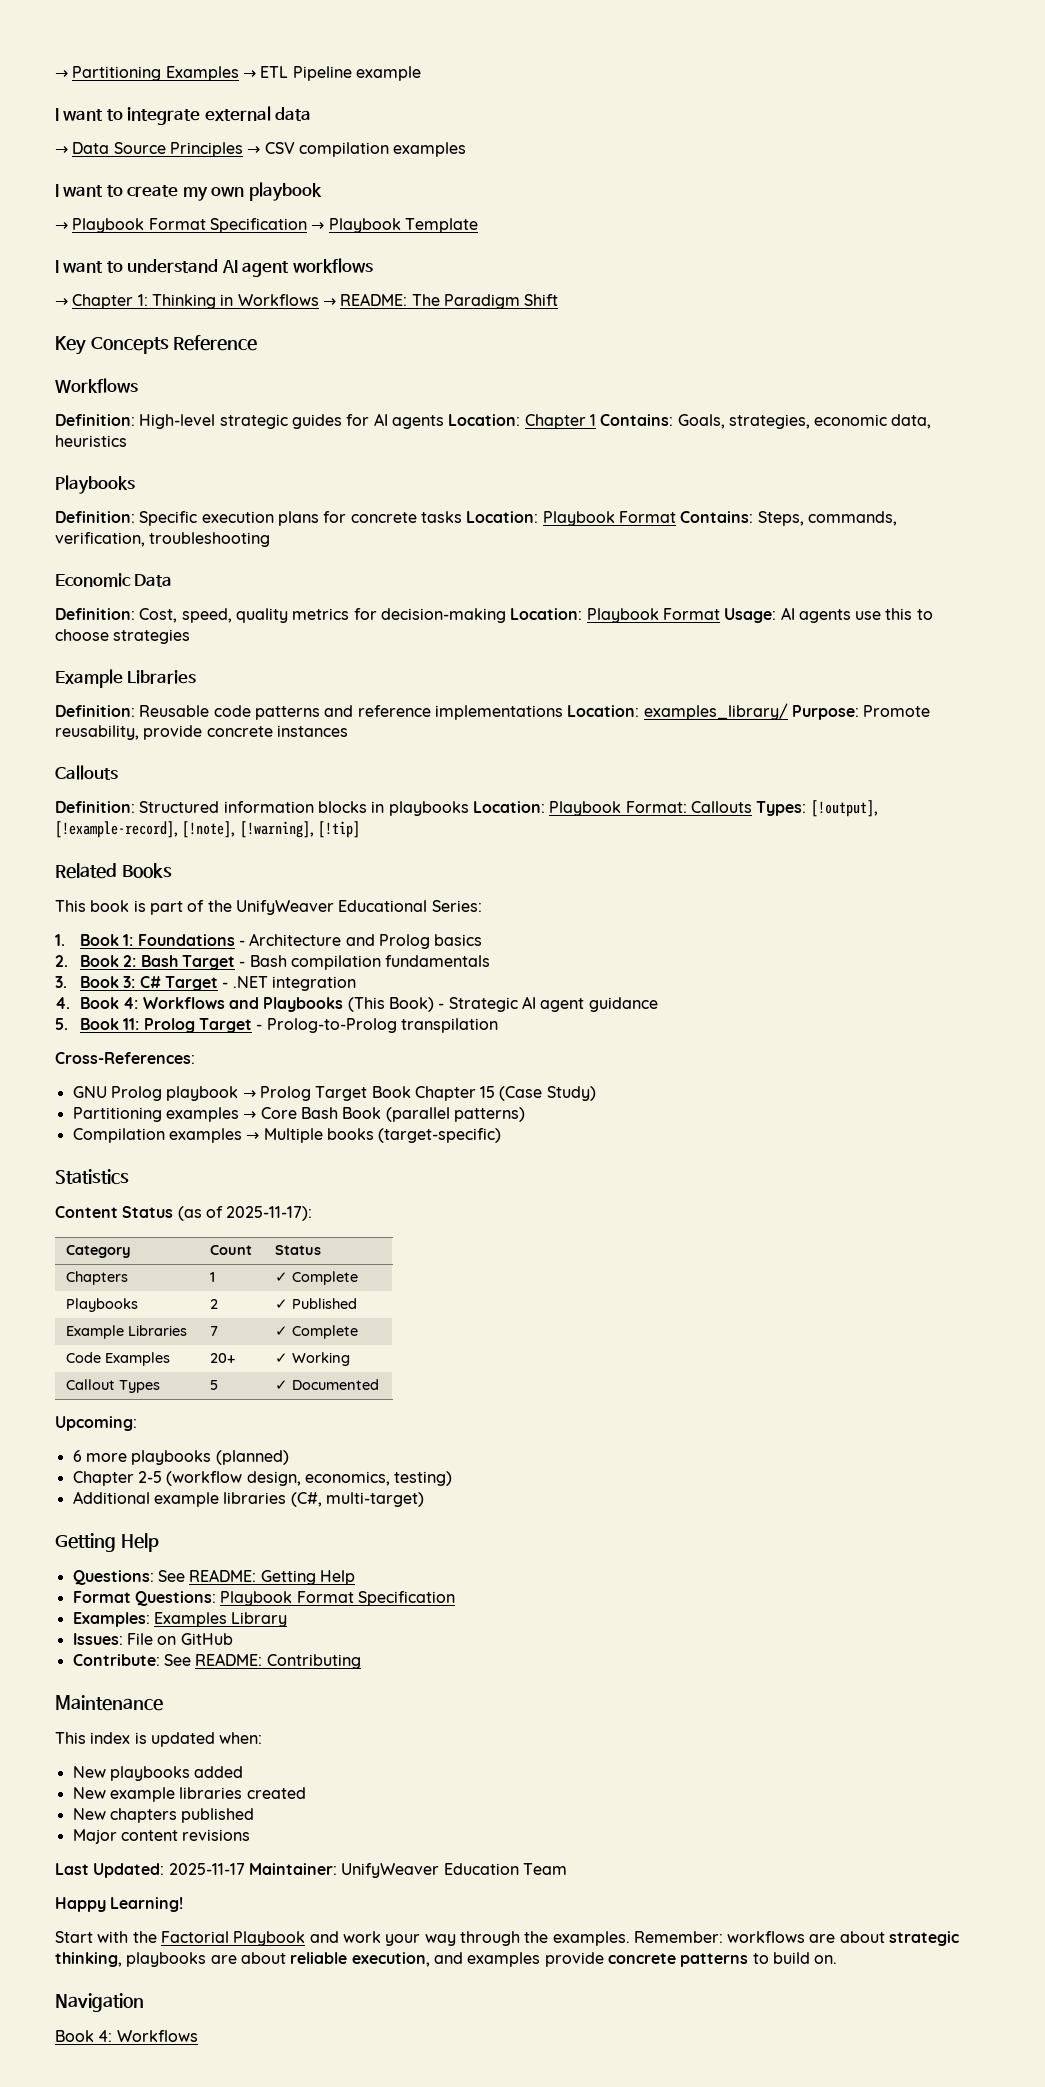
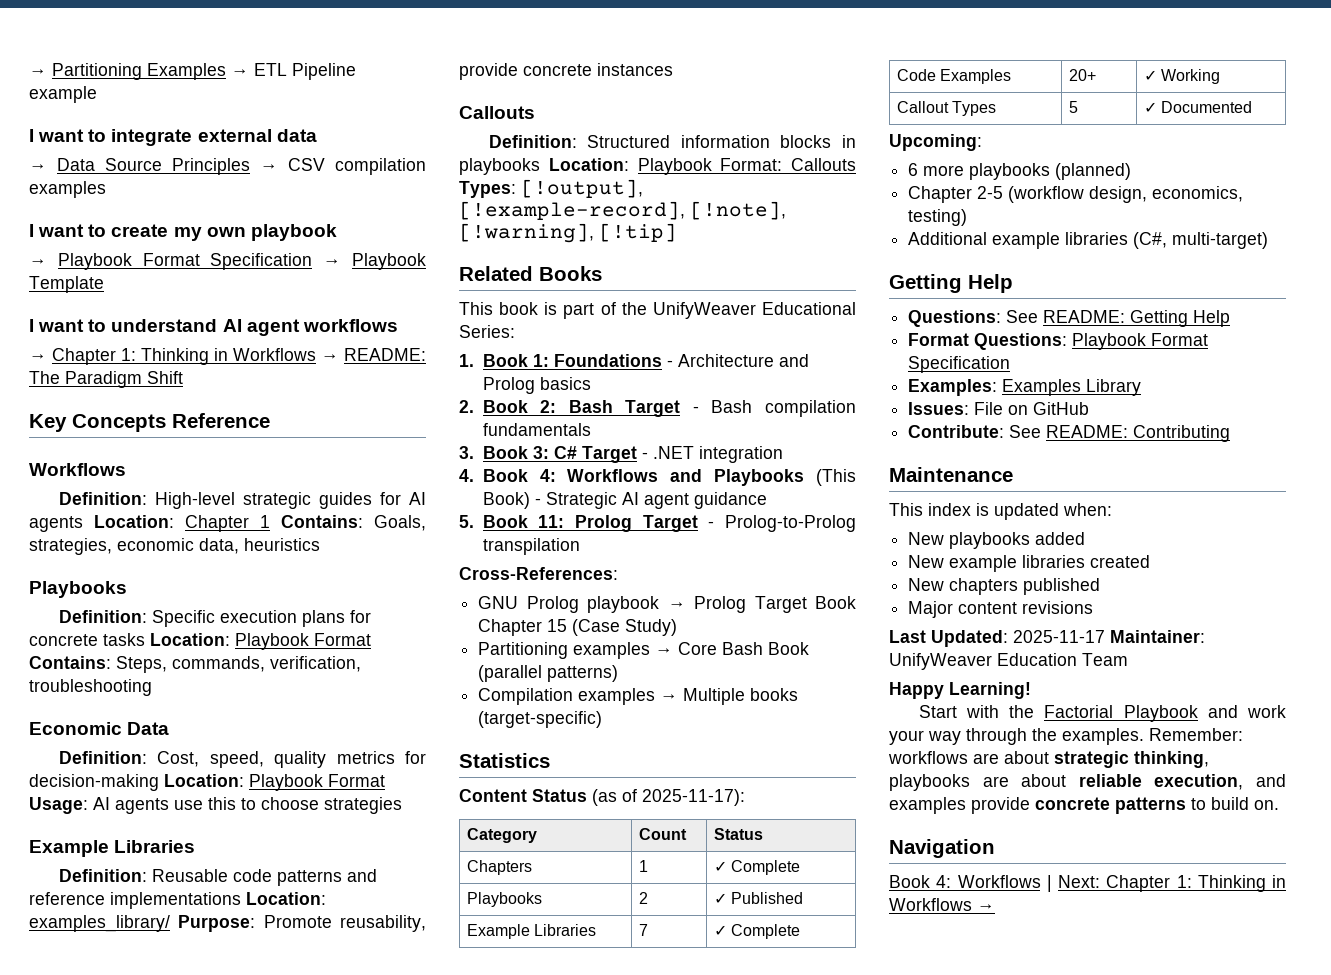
  Navigation
- Book 4: Workflows
+ Book 4: Workflows | Next: Chapter 1: Thinking in Workflows →

